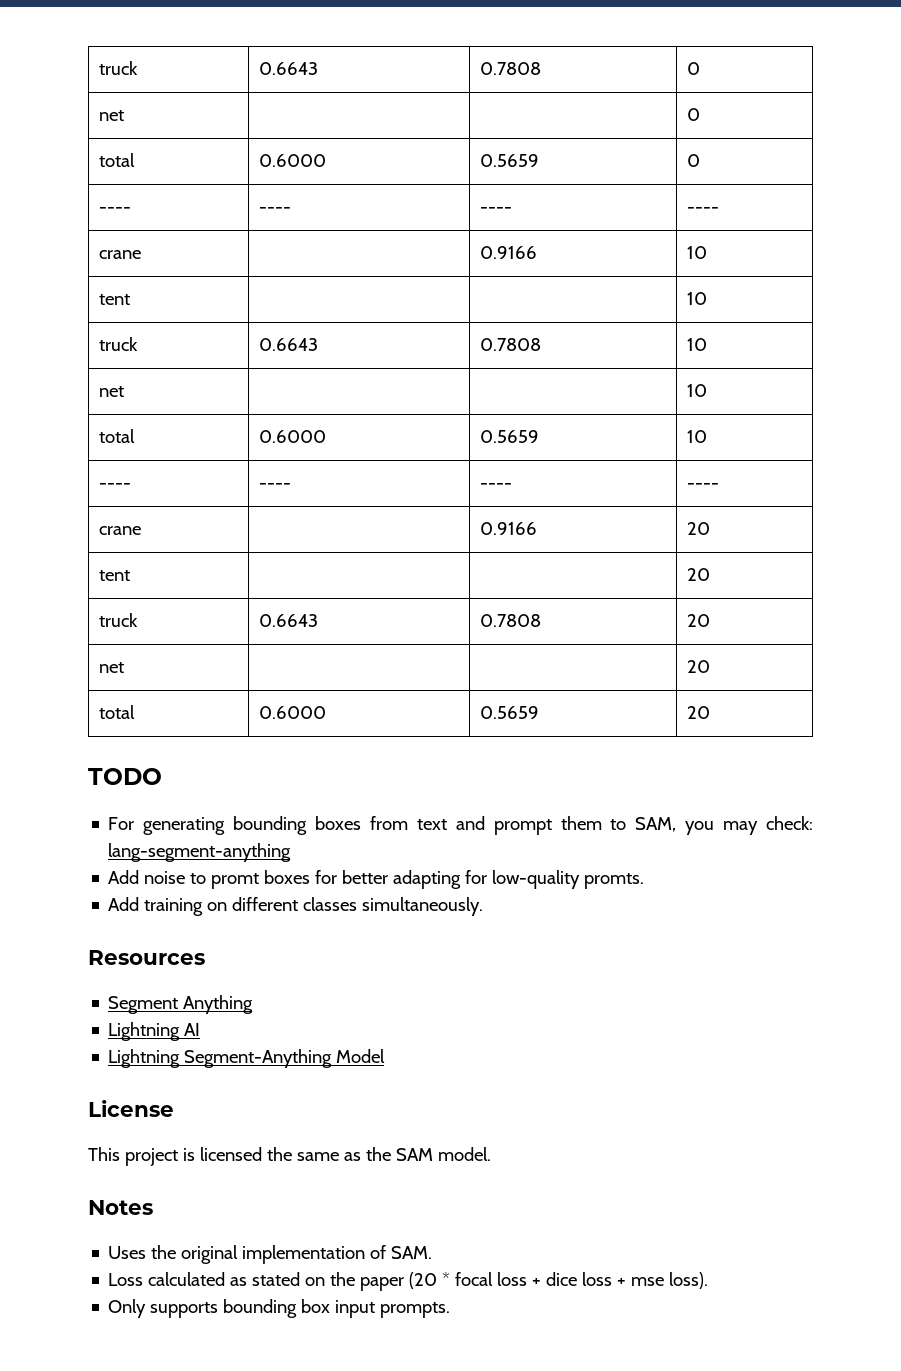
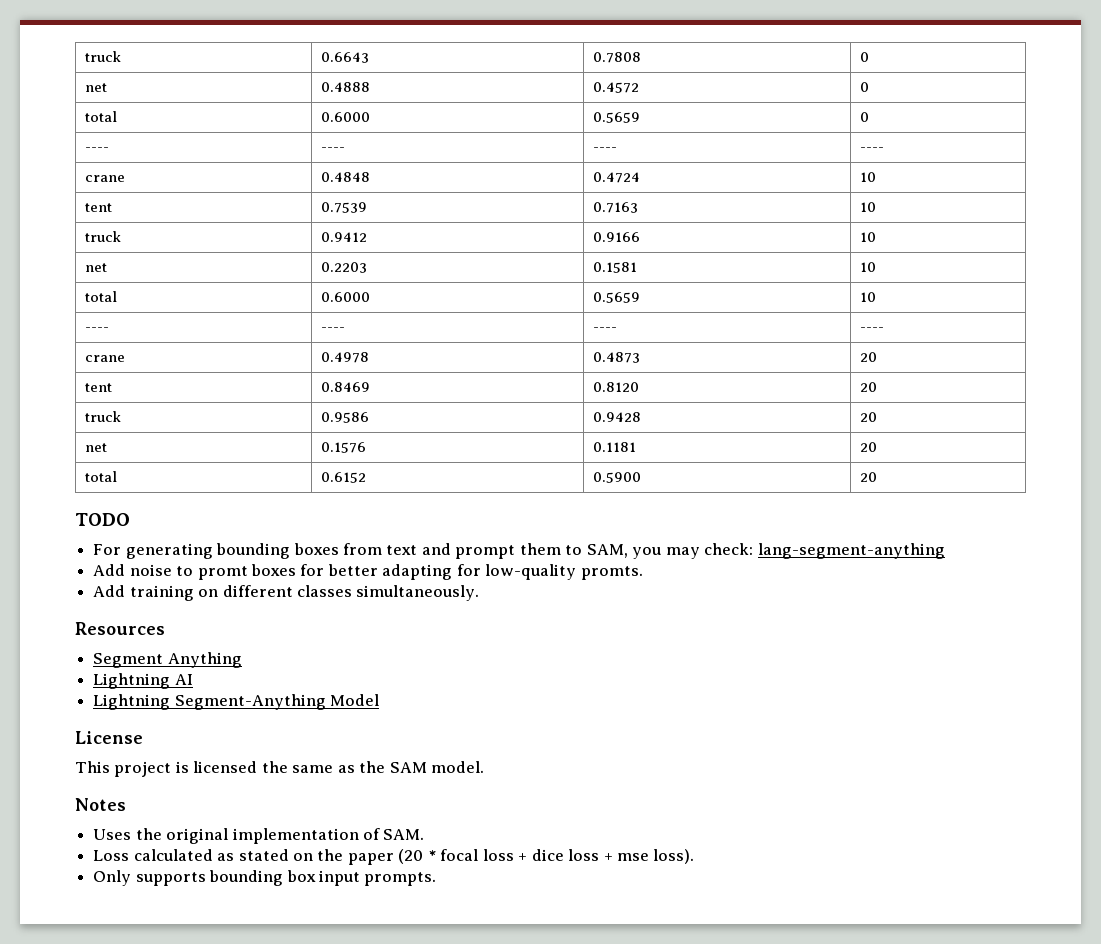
- net | | | 0
+ net | 0.4888 | 0.4572 | 0
- crane | | 0.9166 | 10
- tent | | | 10
- truck | 0.6643 | 0.7808 | 10
+ crane | 0.4848 | 0.4724 | 10
+ tent | 0.7539 | 0.7163 | 10
+ truck | 0.9412 | 0.9166 | 10
- net | | | 10
+ net | 0.2203 | 0.1581 | 10
- crane | | 0.9166 | 20
+ crane | 0.4978 | 0.4873 | 20
- tent | | | 20
+ tent | 0.8469 | 0.8120 | 20
- truck | 0.6643 | 0.7808 | 20
+ truck | 0.9586 | 0.9428 | 20
- net | | | 20
+ net | 0.1576 | 0.1181 | 20
- total | 0.6000 | 0.5659 | 20
+ total | 0.6152 | 0.5900 | 20

